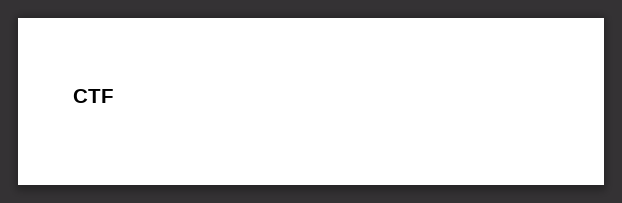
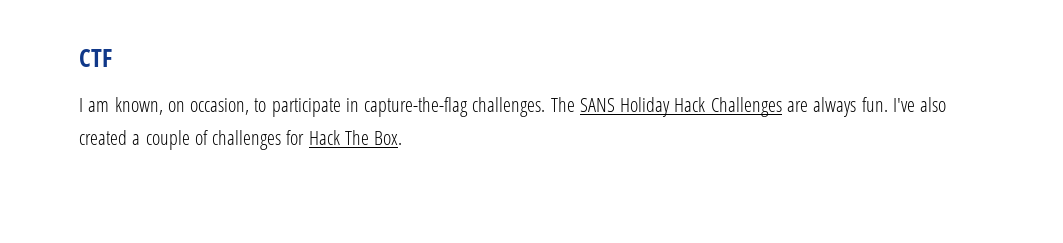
+ I am known, on occasion, to participate in capture-the-flag challenges. The SANS Holiday Hack Challenges are always fun. I've also created a couple of challenges for Hack The Box.

